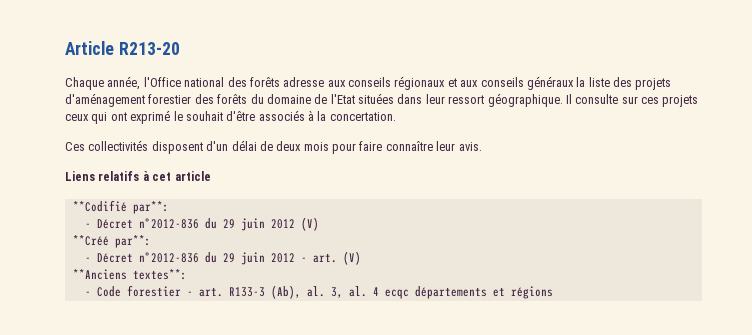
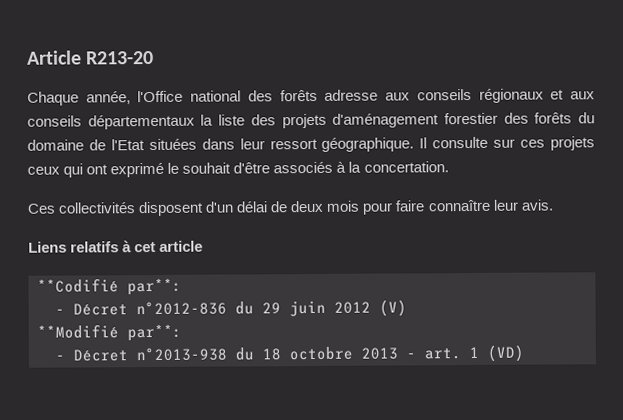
- Chaque année, l'Office national des forêts adresse aux conseils régionaux et aux conseils généraux la liste des projets d'aménagement forestier des forêts du domaine de l'Etat situées dans leur ressort géographique.
+ Chaque année, l'Office national des forêts adresse aux conseils régionaux et aux conseils départementaux la liste des projets d'aménagement forestier des forêts du domaine de l'Etat situées dans leur ressort géographique.
- **Créé par**:
- - Décret n°2012-836 du 29 juin 2012 - art. (V)
- **Anciens textes**:
- - Code forestier - art. R133-3 (Ab), al. 3, al. 4 ecqc départements et régions
+ **Modifié par**:
+ - Décret n°2013-938 du 18 octobre 2013 - art. 1 (VD)

